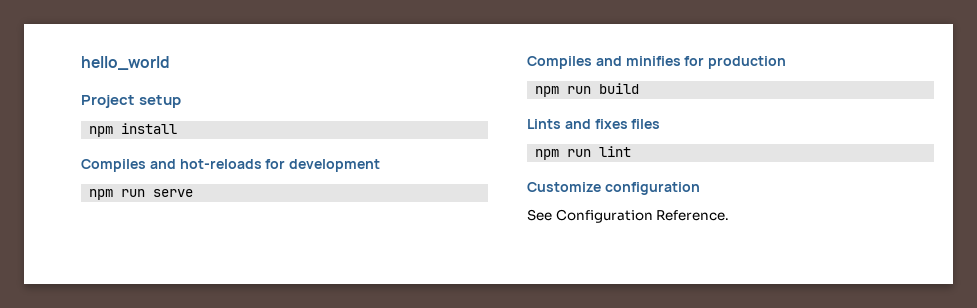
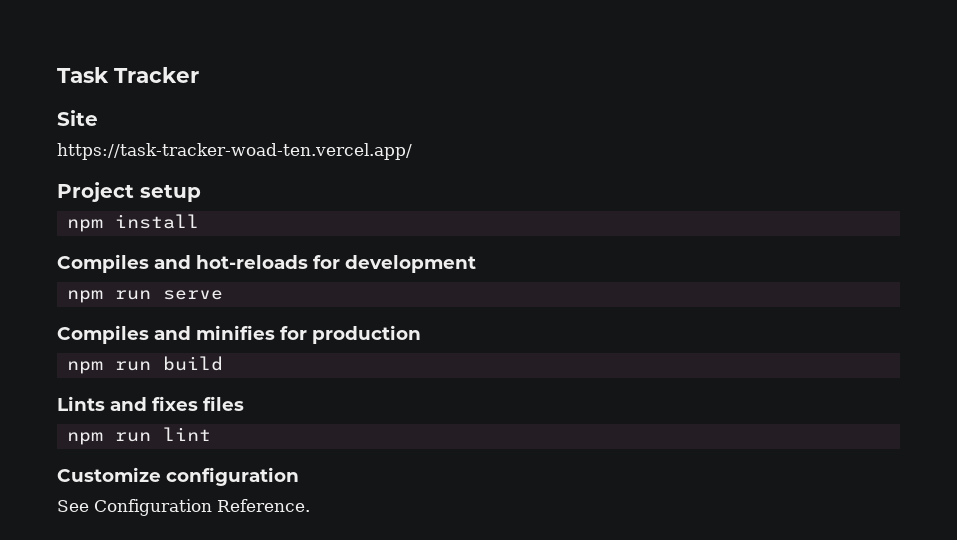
- hello_world
+ Task Tracker
+ Site
+ https://task-tracker-woad-ten.vercel.app/

